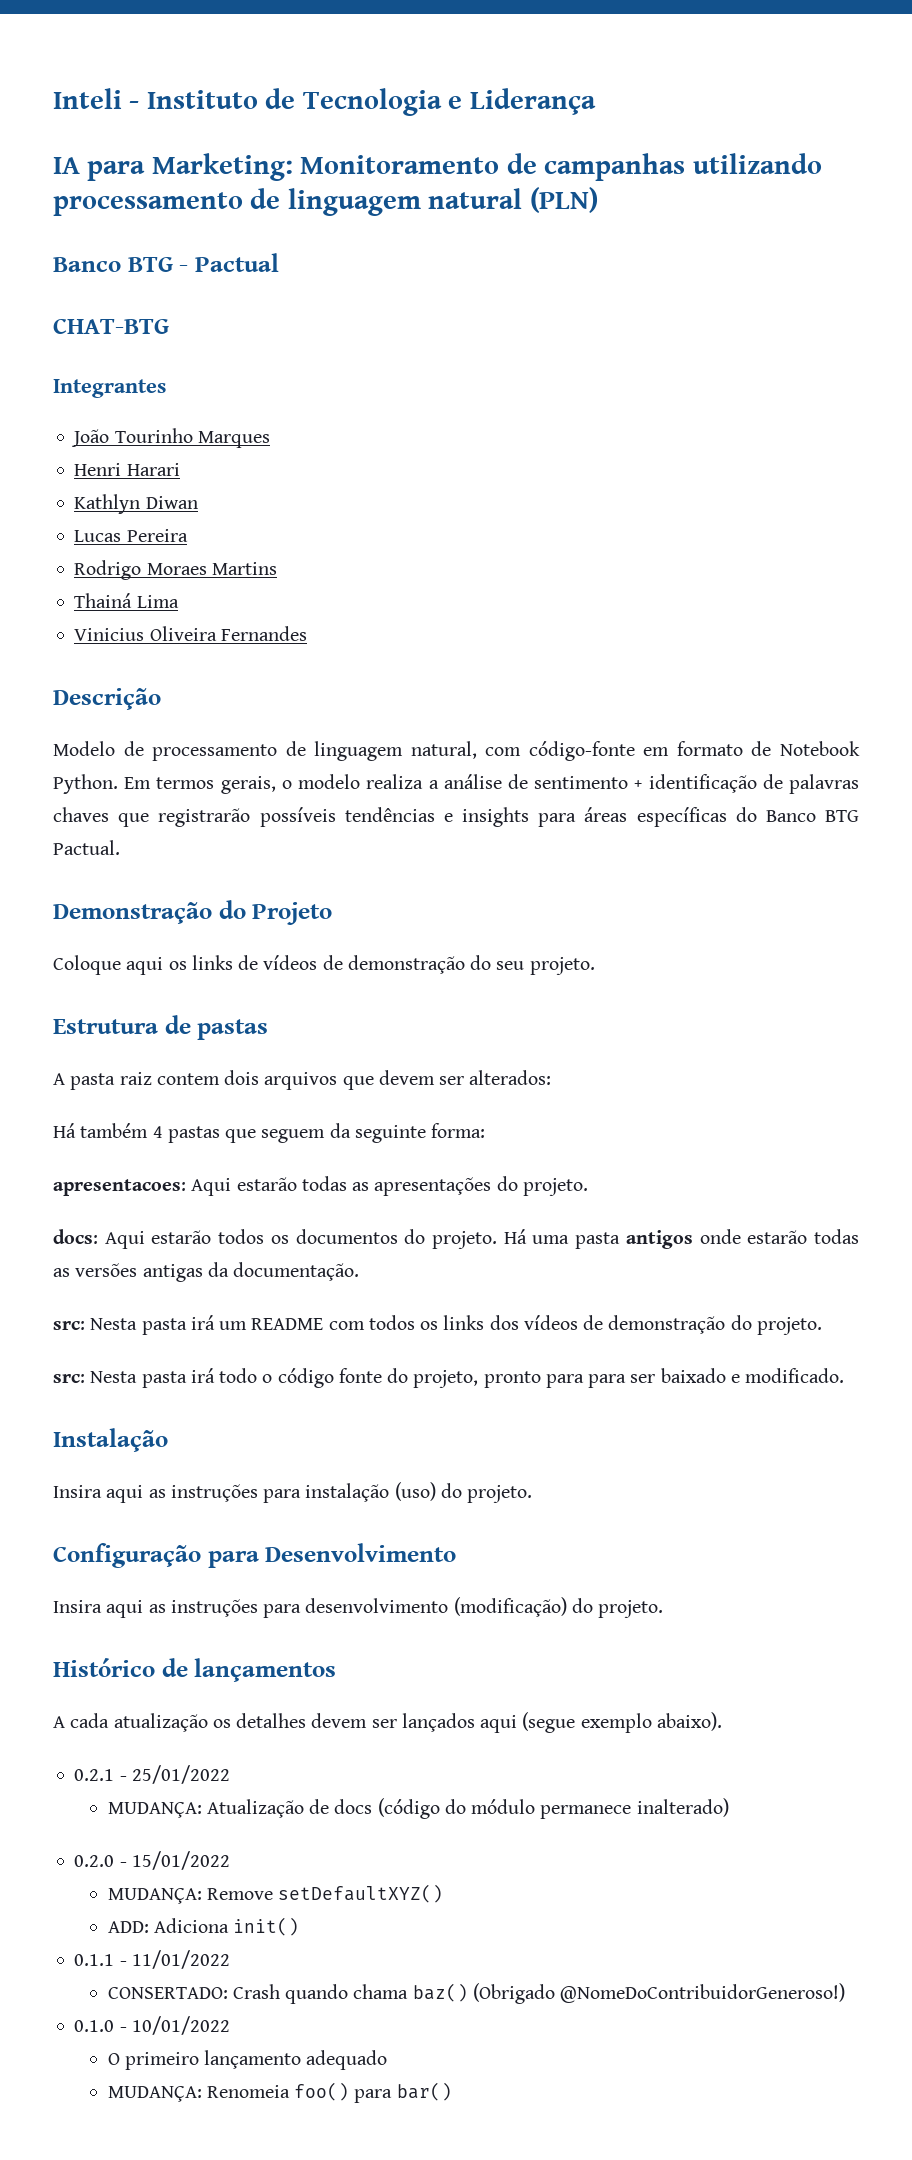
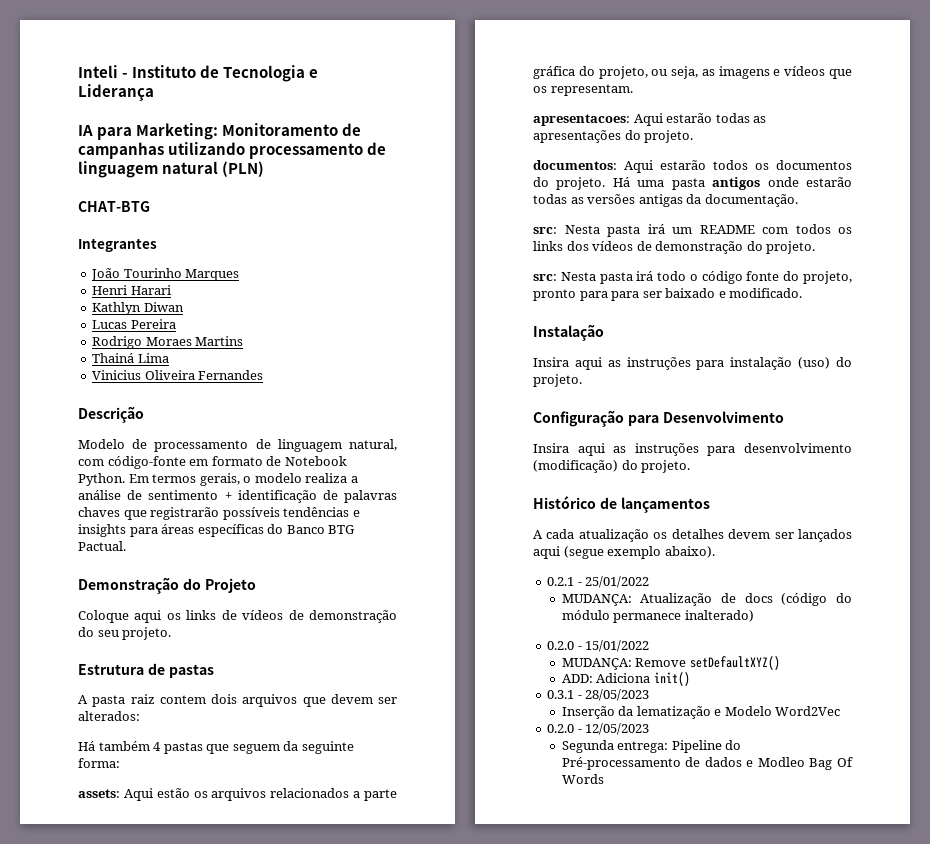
- Banco BTG - Pactual
+ assets: Aqui estão os arquivos relacionados a parte gráfica do projeto, ou seja, as imagens e vídeos que os representam.
- docs: Aqui estarão todos os documentos do projeto.
+ documentos: Aqui estarão todos os documentos do projeto.
- 0.1.1 - 11/01/2022
- CONSERTADO: Crash quando chama baz() (Obrigado @NomeDoContribuidorGeneroso!)
- 0.1.0 - 10/01/2022
- O primeiro lançamento adequado
- MUDANÇA: Renomeia foo() para bar()
+ 0.3.1 - 28/05/2023
+ Inserção da lematização e Modelo Word2Vec
+ 0.2.0 - 12/05/2023
+ Segunda entrega: Pipeline do Pré-processamento de dados e Modleo Bag Of Words

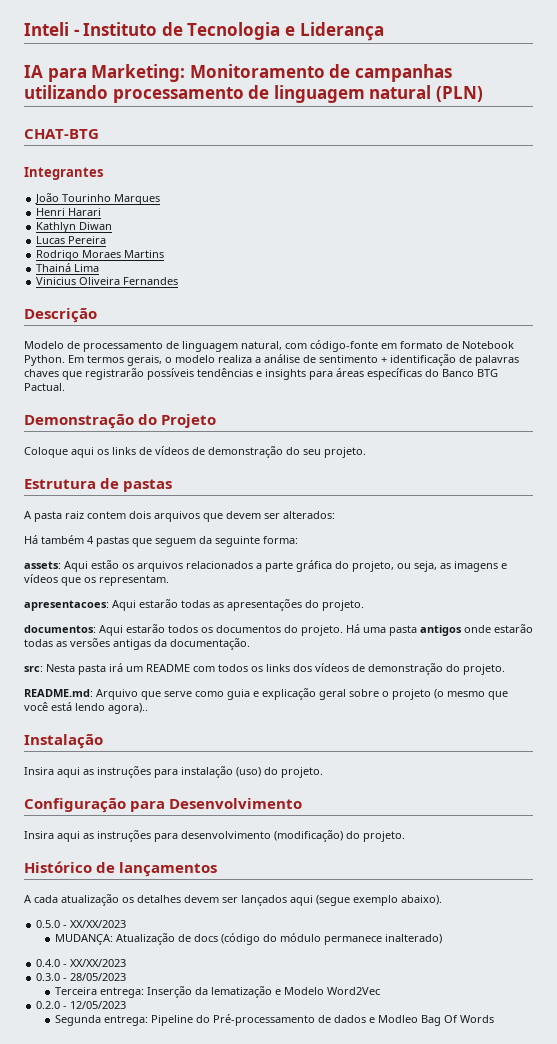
- src: Nesta pasta irá todo o código fonte do projeto, pronto para para ser baixado e modificado.
+ README.md: Arquivo que serve como guia e explicação geral sobre o projeto (o mesmo que você está lendo agora)..
- 0.2.1 - 25/01/2022
+ 0.5.0 - XX/XX/2023
- 0.2.0 - 15/01/2022
- MUDANÇA: Remove setDefaultXYZ()
- ADD: Adiciona init()
- 0.3.1 - 28/05/2023
+ 0.4.0 - XX/XX/2023
+ 0.3.0 - 28/05/2023
- Inserção da lematização e Modelo Word2Vec
+ Terceira entrega: Inserção da lematização e Modelo Word2Vec

